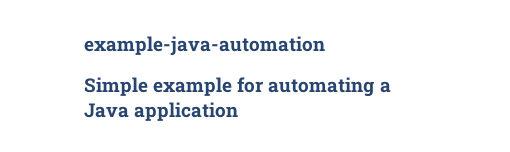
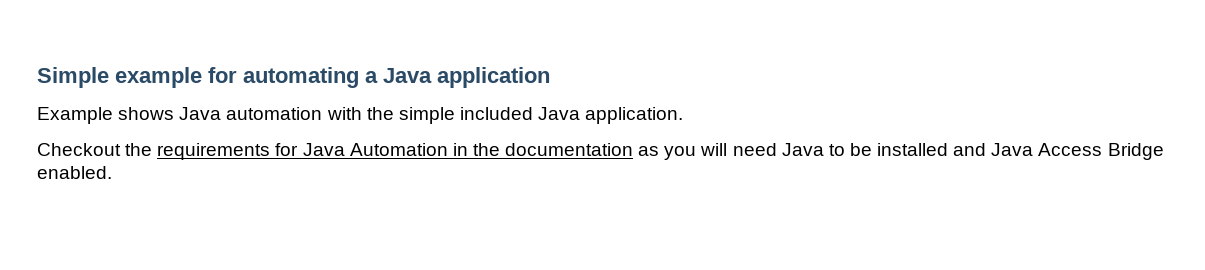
- example-java-automation
+ Example shows Java automation with the simple included Java application.
+ Checkout the requirements for Java Automation in the documentation as you will need Java to be installed and Java Access Bridge enabled.

